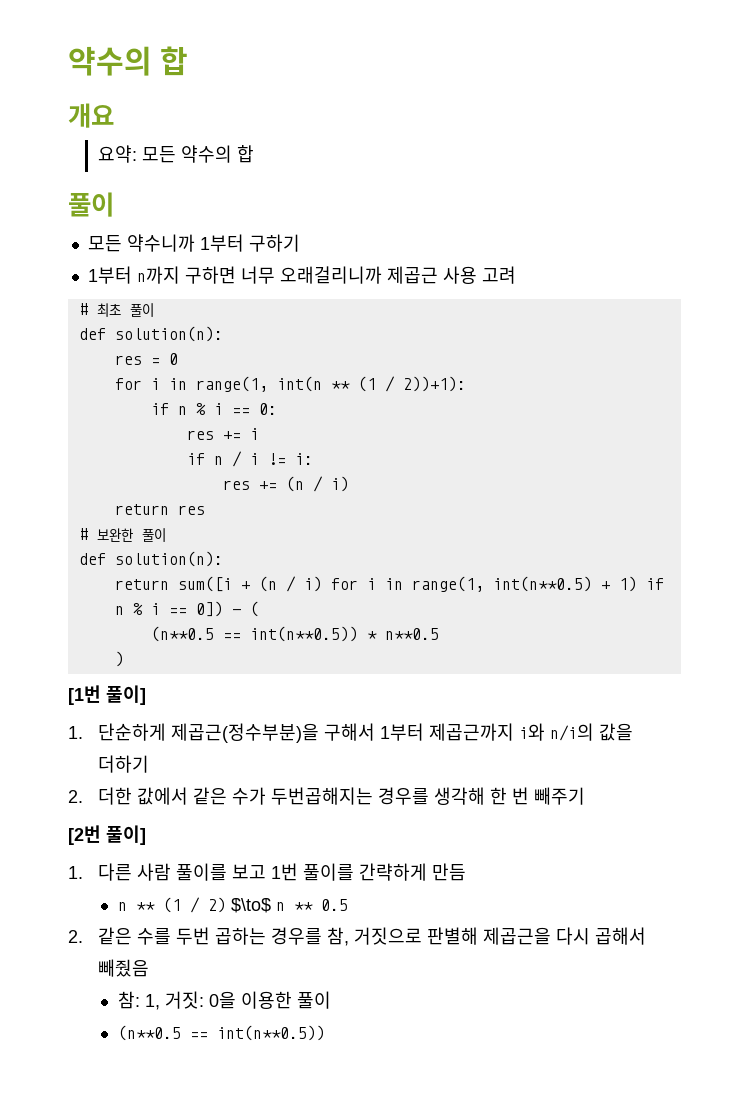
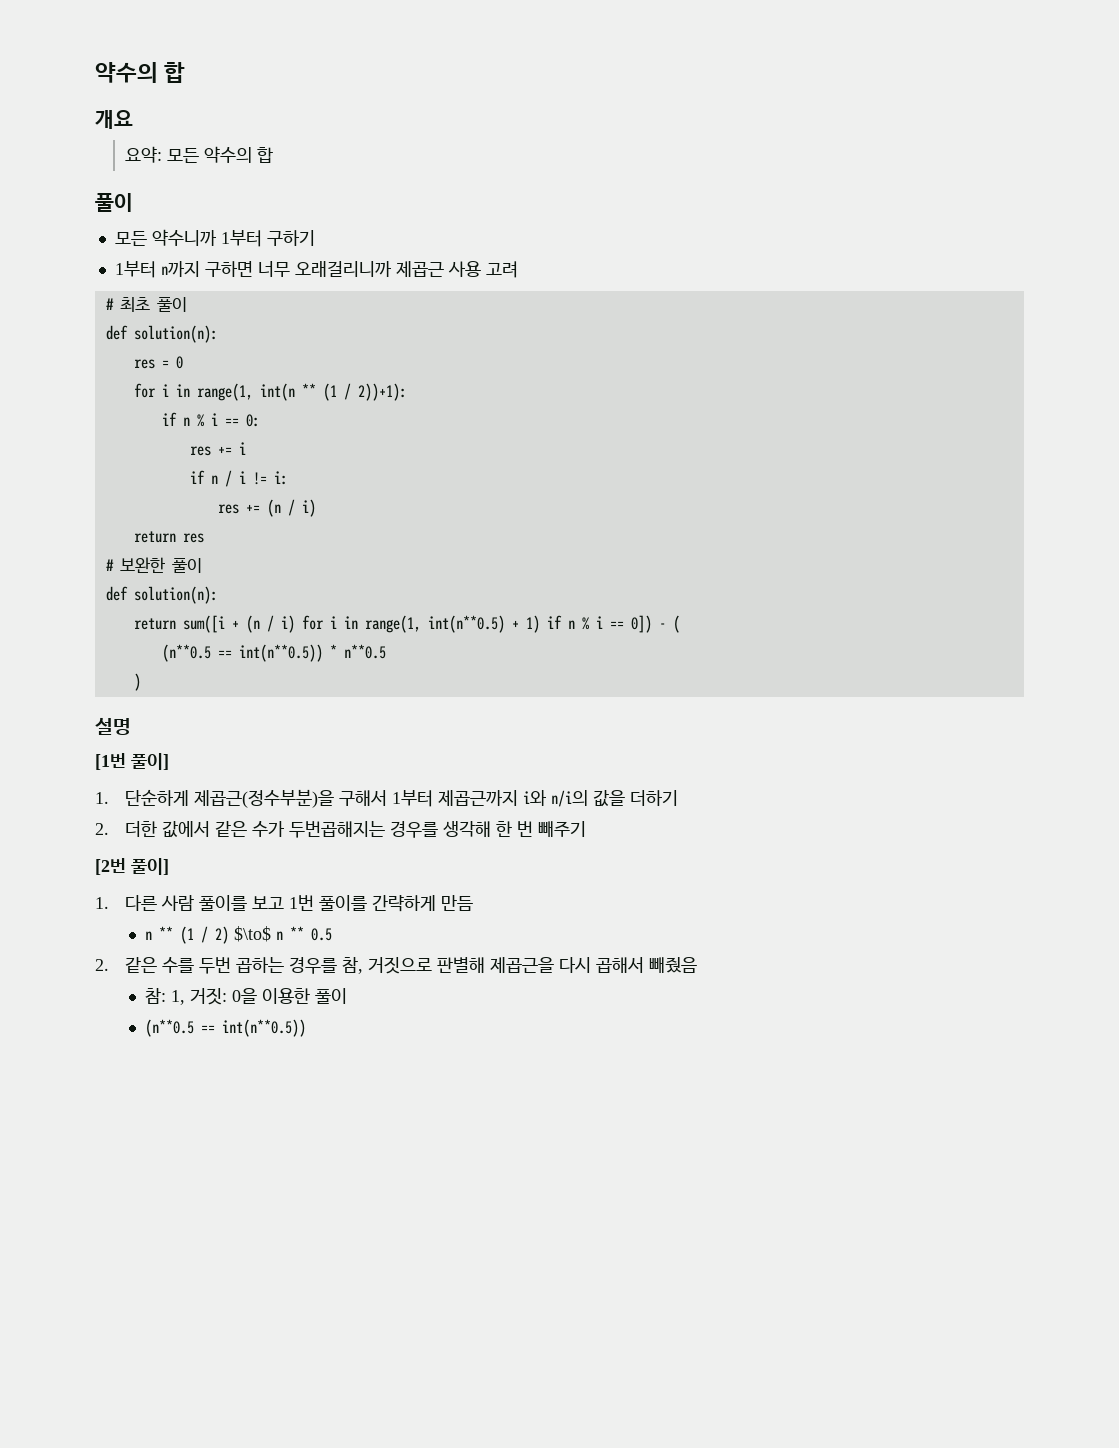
+ 설명

